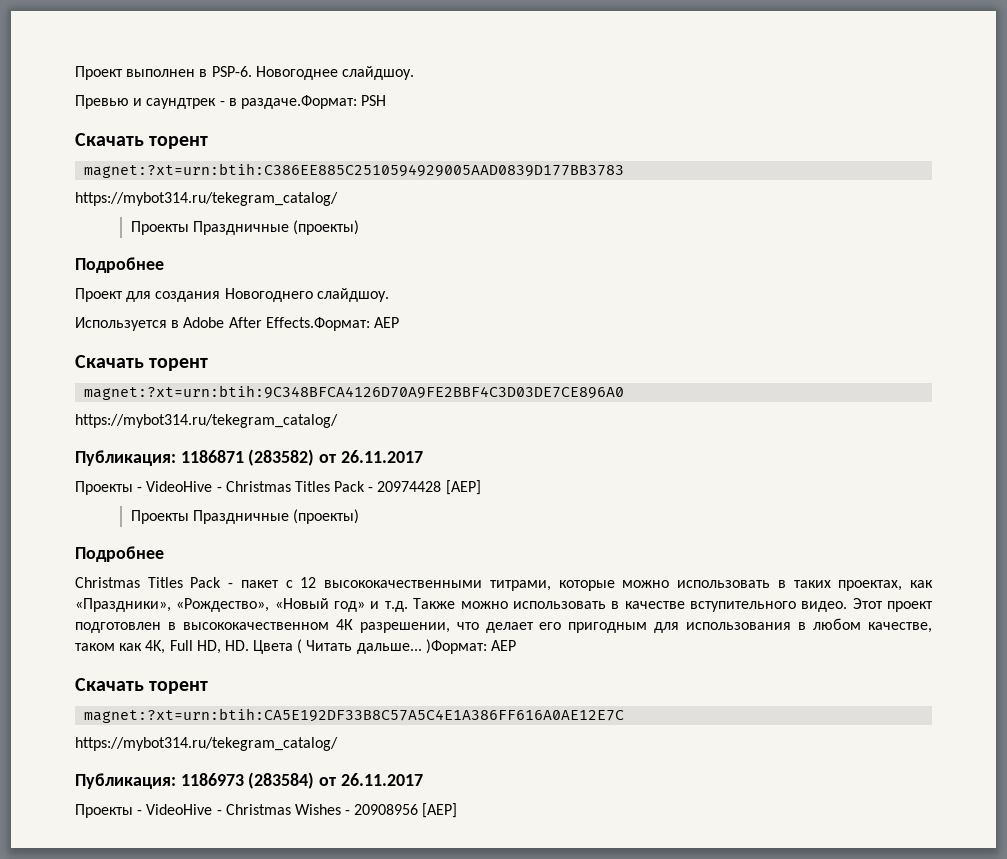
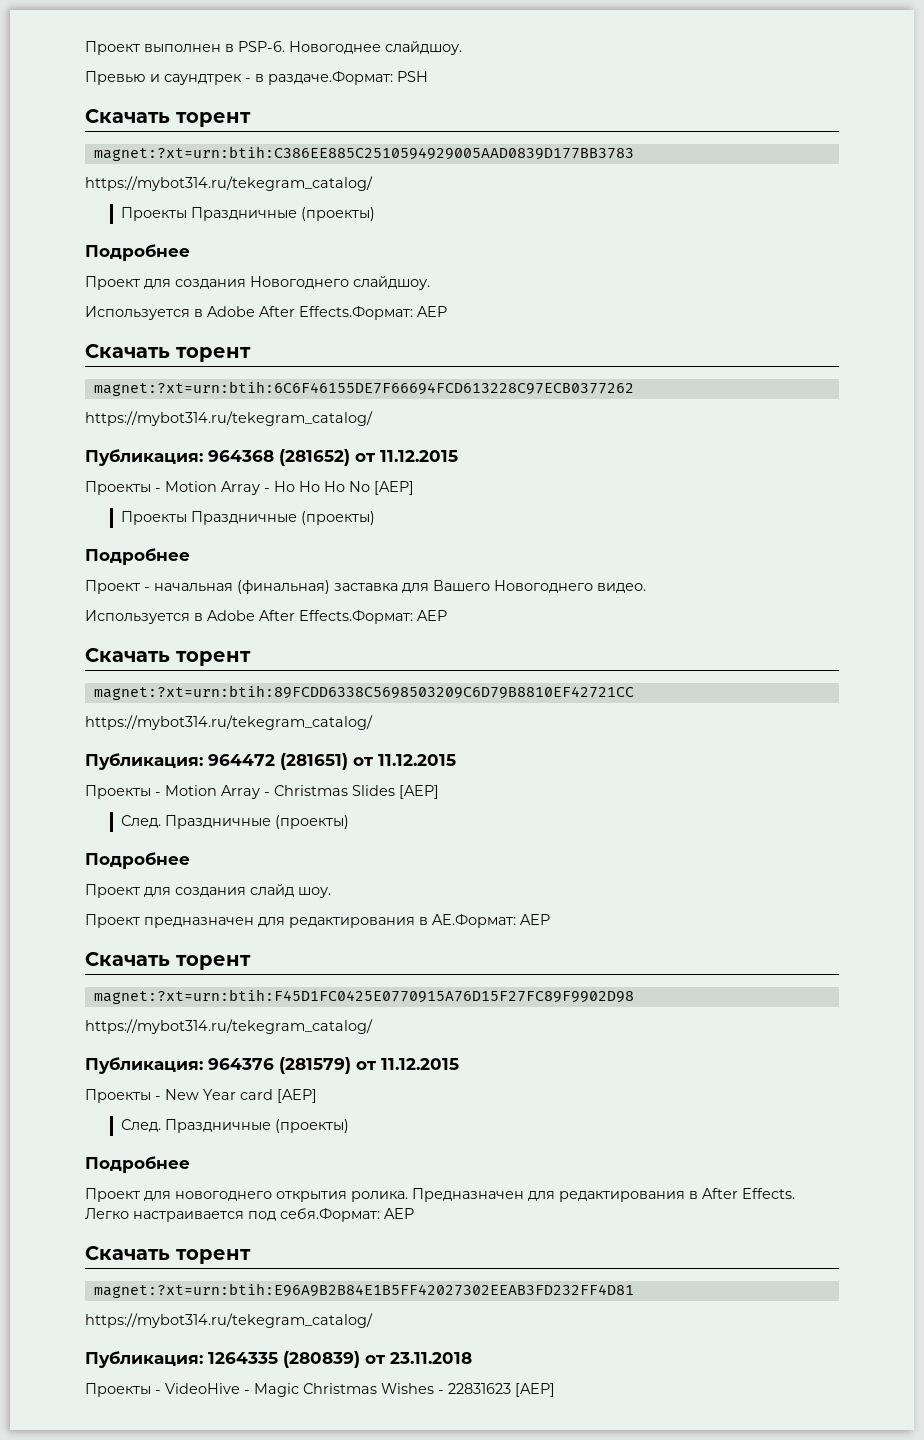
- magnet:?xt=urn:btih:9C348BFCA4126D70A9FE2BBF4C3D03DE7CE896A0
+ magnet:?xt=urn:btih:6C6F46155DE7F66694FCD613228C97ECB0377262
  https://mybot314.ru/tekegram_catalog/
- Публикация: 1186871 (283582) от 26.11.2017
- Проекты - VideoHive - Christmas Titles Pack - 20974428 [AEP]
+ Публикация: 964368 (281652) от 11.12.2015
+ Проекты - Motion Array - Ho Ho Ho No [AEP]
- Christmas Titles Pack - пакет c 12 высококачественными титрами, которые можно использовать в таких проектах, как «Праздники», «Рождество», «Новый год» и т.д. Также можно использовать в качестве вступительного видео. Этот проект подготовлен в высококачественном 4К разрешении, что делает его пригодным для использования в любом качестве, таком как 4K, Full HD, HD. Цвета ( Читать дальше... )Формат: AEP
+ Проект - начальная (финальная) заставка для Вашего Новогоднего видео.
+ Используется в Adobe After Effects.Формат: AEP
  Скачать торент
- magnet:?xt=urn:btih:CA5E192DF33B8C57A5C4E1A386FF616A0AE12E7C
+ magnet:?xt=urn:btih:89FCDD6338C5698503209C6D79B8810EF42721CC
  https://mybot314.ru/tekegram_catalog/
- Публикация: 1186973 (283584) от 26.11.2017
- Проекты - VideoHive - Christmas Wishes - 20908956 [AEP]
+ Публикация: 964472 (281651) от 11.12.2015
+ Проекты - Motion Array - Christmas Slides [AEP]
+ След. Праздничные (проекты)
+ Подробнее
+ Проект для создания слайд шоу.
+ Проект предназначен для редактирования в AE.Формат: AEP
+ Скачать торент
+ magnet:?xt=urn:btih:F45D1FC0425E0770915A76D15F27FC89F9902D98
+ https://mybot314.ru/tekegram_catalog/
+ Публикация: 964376 (281579) от 11.12.2015
+ Проекты - New Year card [AEP]
+ След. Праздничные (проекты)
+ Подробнее
+ Проект для новогоднего открытия ролика. Предназначен для редактирования в After Effects. Легко настраивается под себя.Формат: AEP
+ Скачать торент
+ magnet:?xt=urn:btih:E96A9B2B84E1B5FF42027302EEAB3FD232FF4D81
+ https://mybot314.ru/tekegram_catalog/
+ Публикация: 1264335 (280839) от 23.11.2018
+ Проекты - VideoHive - Magic Christmas Wishes - 22831623 [AEP]

